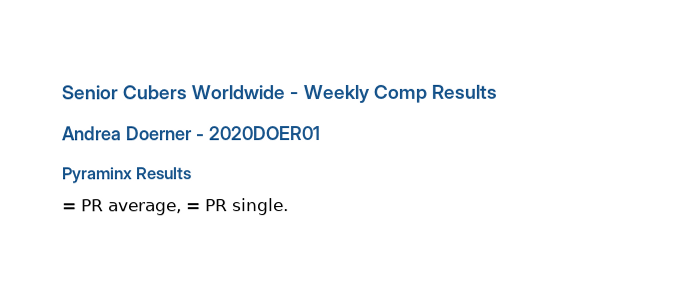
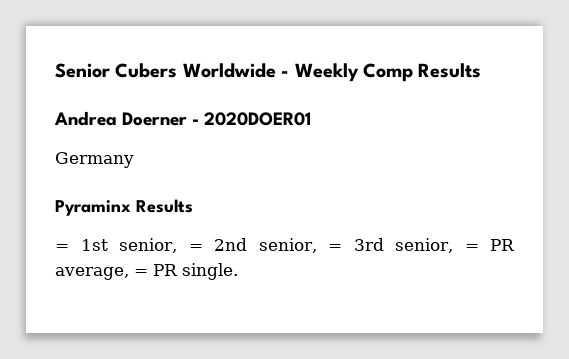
+ Germany
- = PR average, = PR single.
+ = 1st senior, = 2nd senior, = 3rd senior, = PR average, = PR single.

